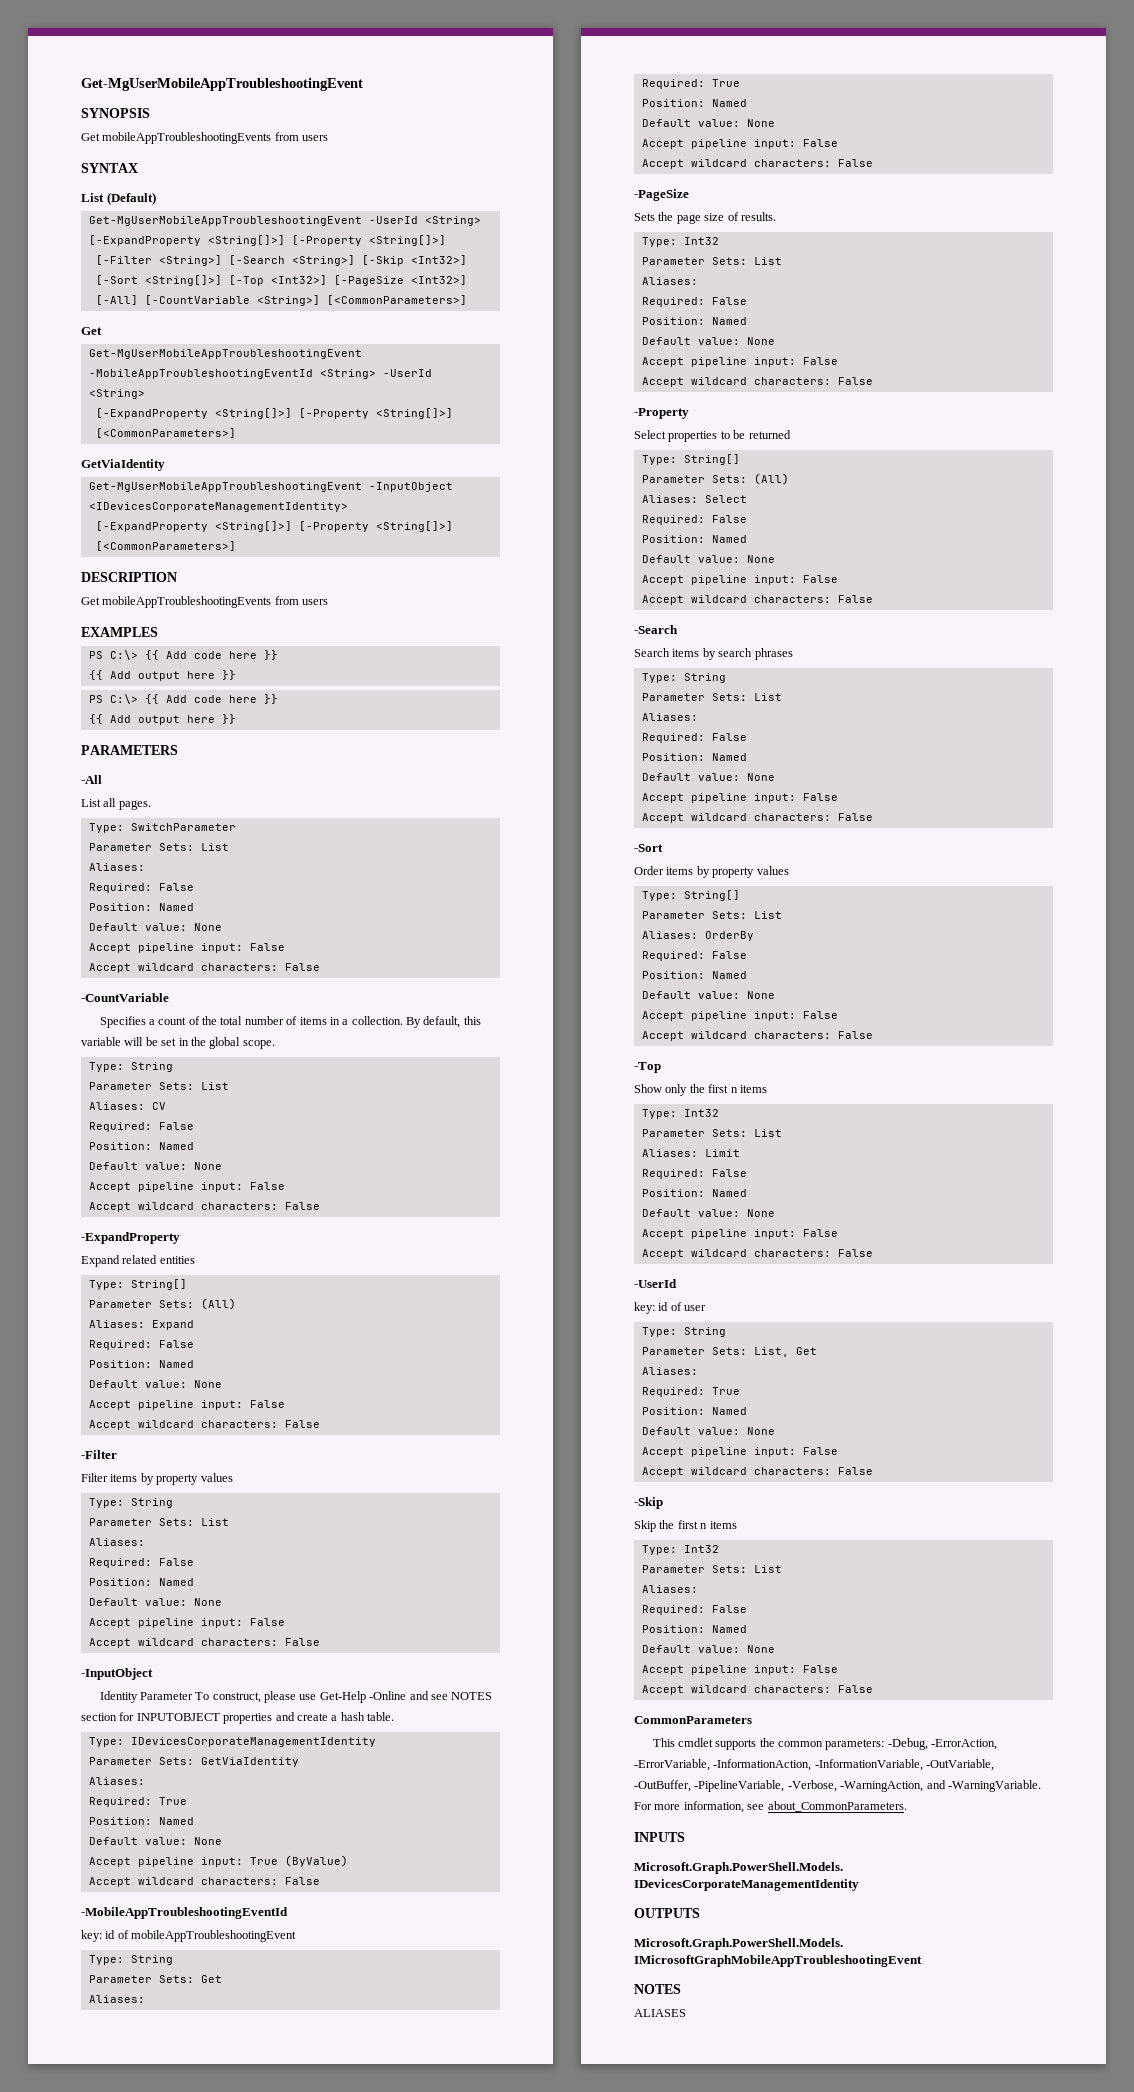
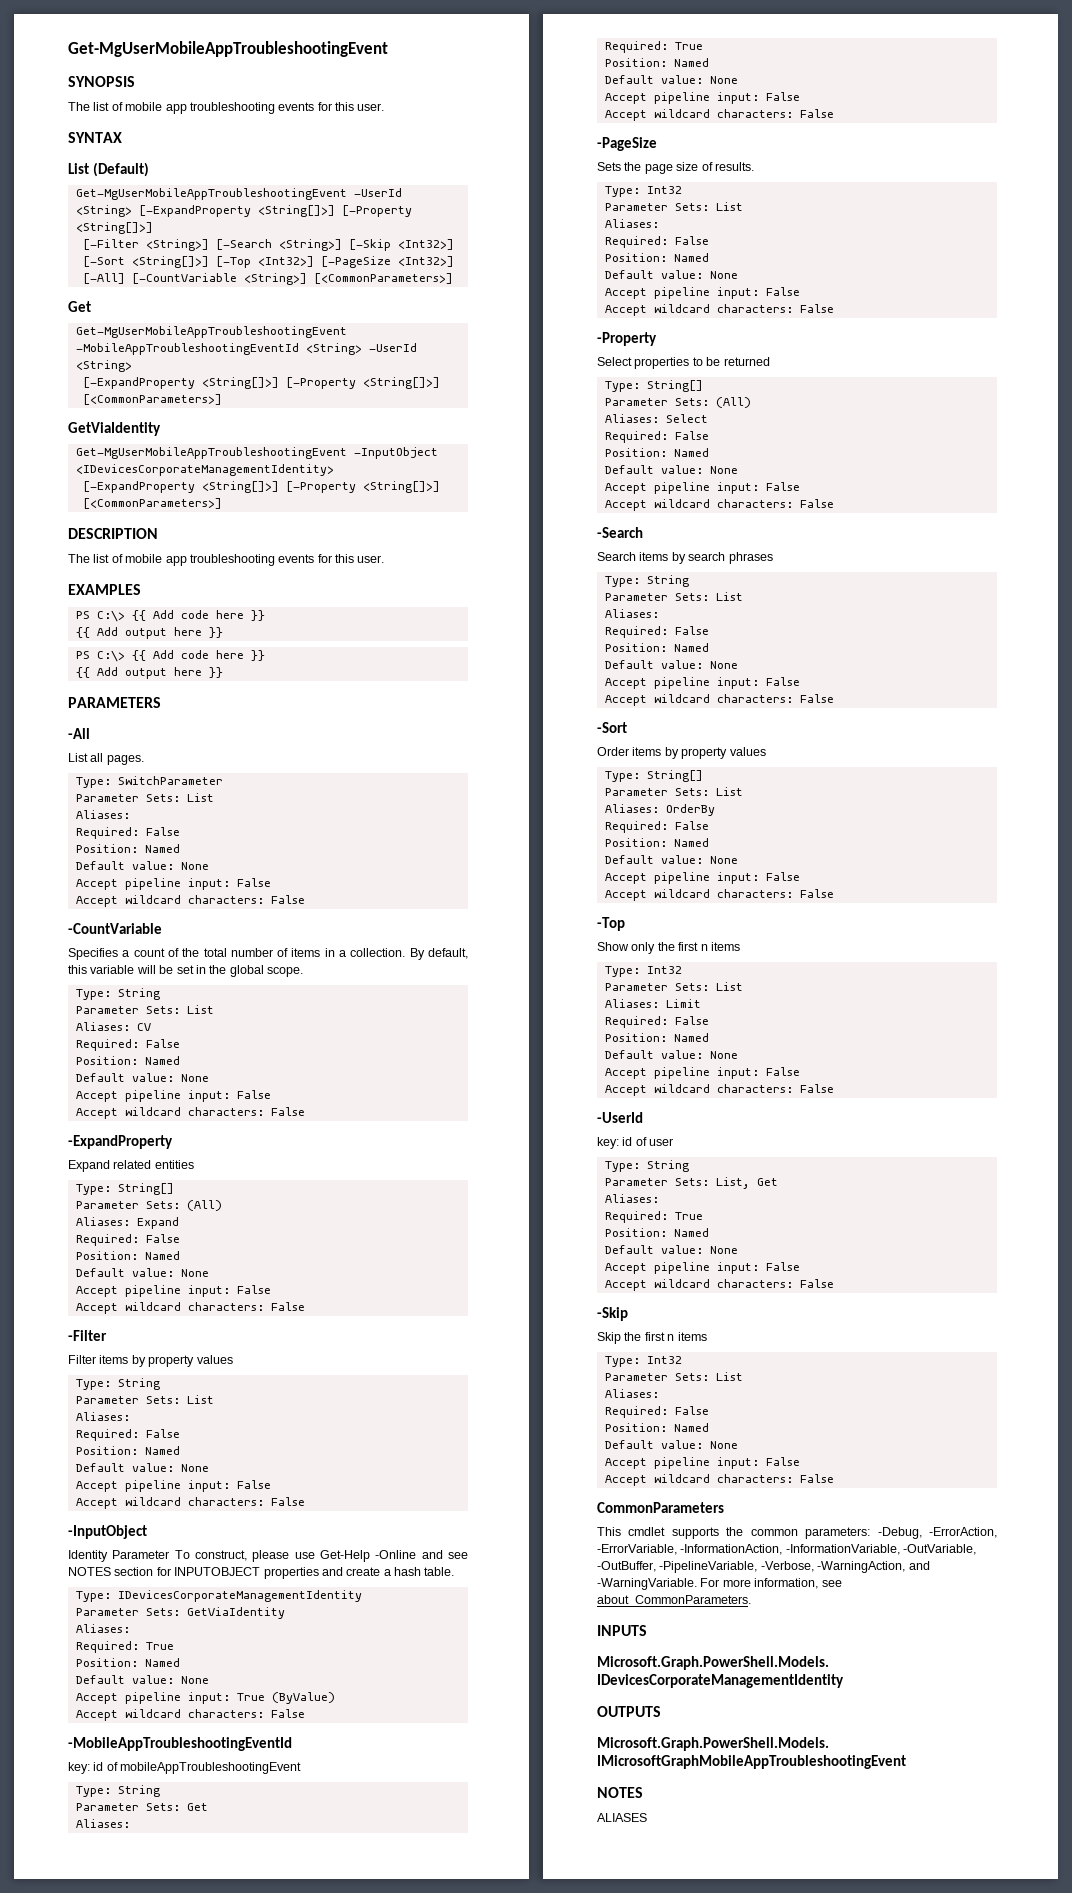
  SYNOPSIS
- Get mobileAppTroubleshootingEvents from users
+ The list of mobile app troubleshooting events for this user.
  DESCRIPTION
- Get mobileAppTroubleshootingEvents from users
+ The list of mobile app troubleshooting events for this user.

